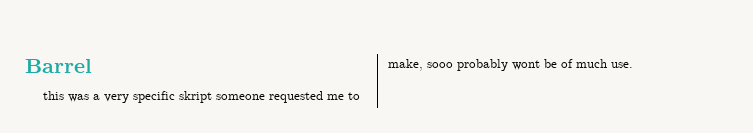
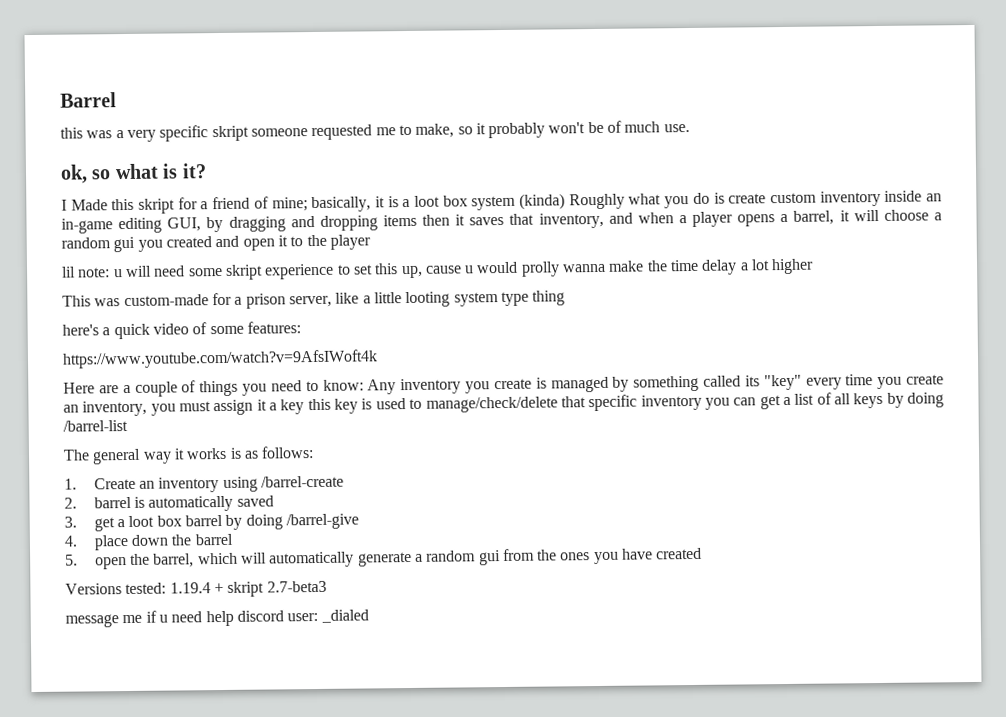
- this was a very specific skript someone requested me to make, sooo probably wont be of much use.
+ this was a very specific skript someone requested me to make, so it probably won't be of much use.
+ ok, so what is it?
+ I Made this skript for a friend of mine; basically, it is a loot box system (kinda) Roughly what you do is create custom inventory inside an in-game editing GUI, by dragging and dropping items then it saves that inventory, and when a player opens a barrel, it will choose a random gui you created and open it to the player
+ lil note: u will need some skript experience to set this up, cause u would prolly wanna make the time delay a lot higher
+ This was custom-made for a prison server, like a little looting system type thing
+ here's a quick video of some features:
+ https://www.youtube.com/watch?v=9AfsIWoft4k
+ Here are a couple of things you need to know: Any inventory you create is managed by something called its "key" every time you create an inventory, you must assign it a key this key is used to manage/check/delete that specific inventory you can get a list of all keys by doing /barrel-list
+ The general way it works is as follows:
+ 1. Create an inventory using /barrel-create
+ 2. barrel is automatically saved
+ 3. get a loot box barrel by doing /barrel-give
+ 4. place down the barrel
+ 5. open the barrel, which will automatically generate a random gui from the ones you have created
+ Versions tested: 1.19.4 + skript 2.7-beta3
+ message me if u need help discord user: _dialed

